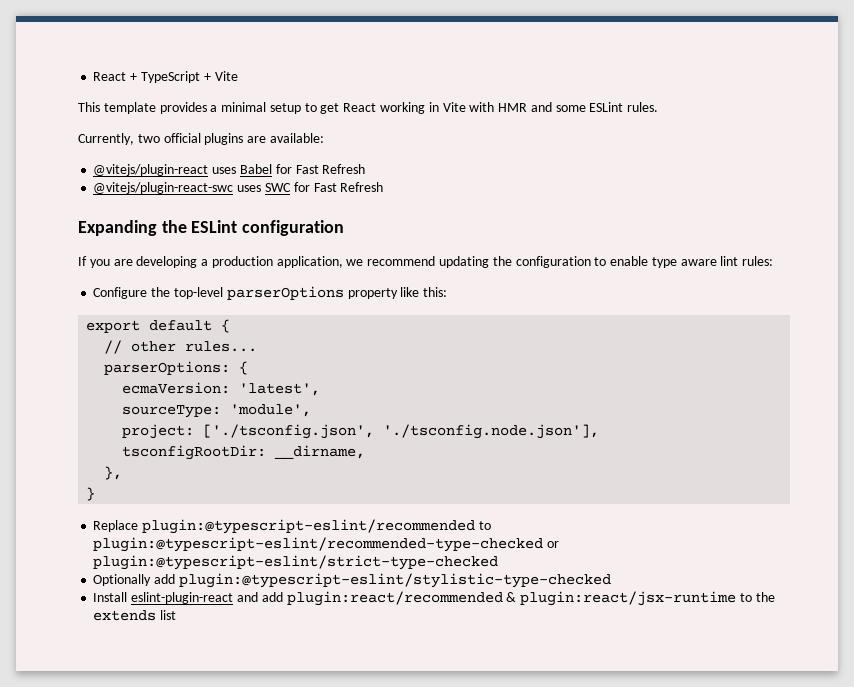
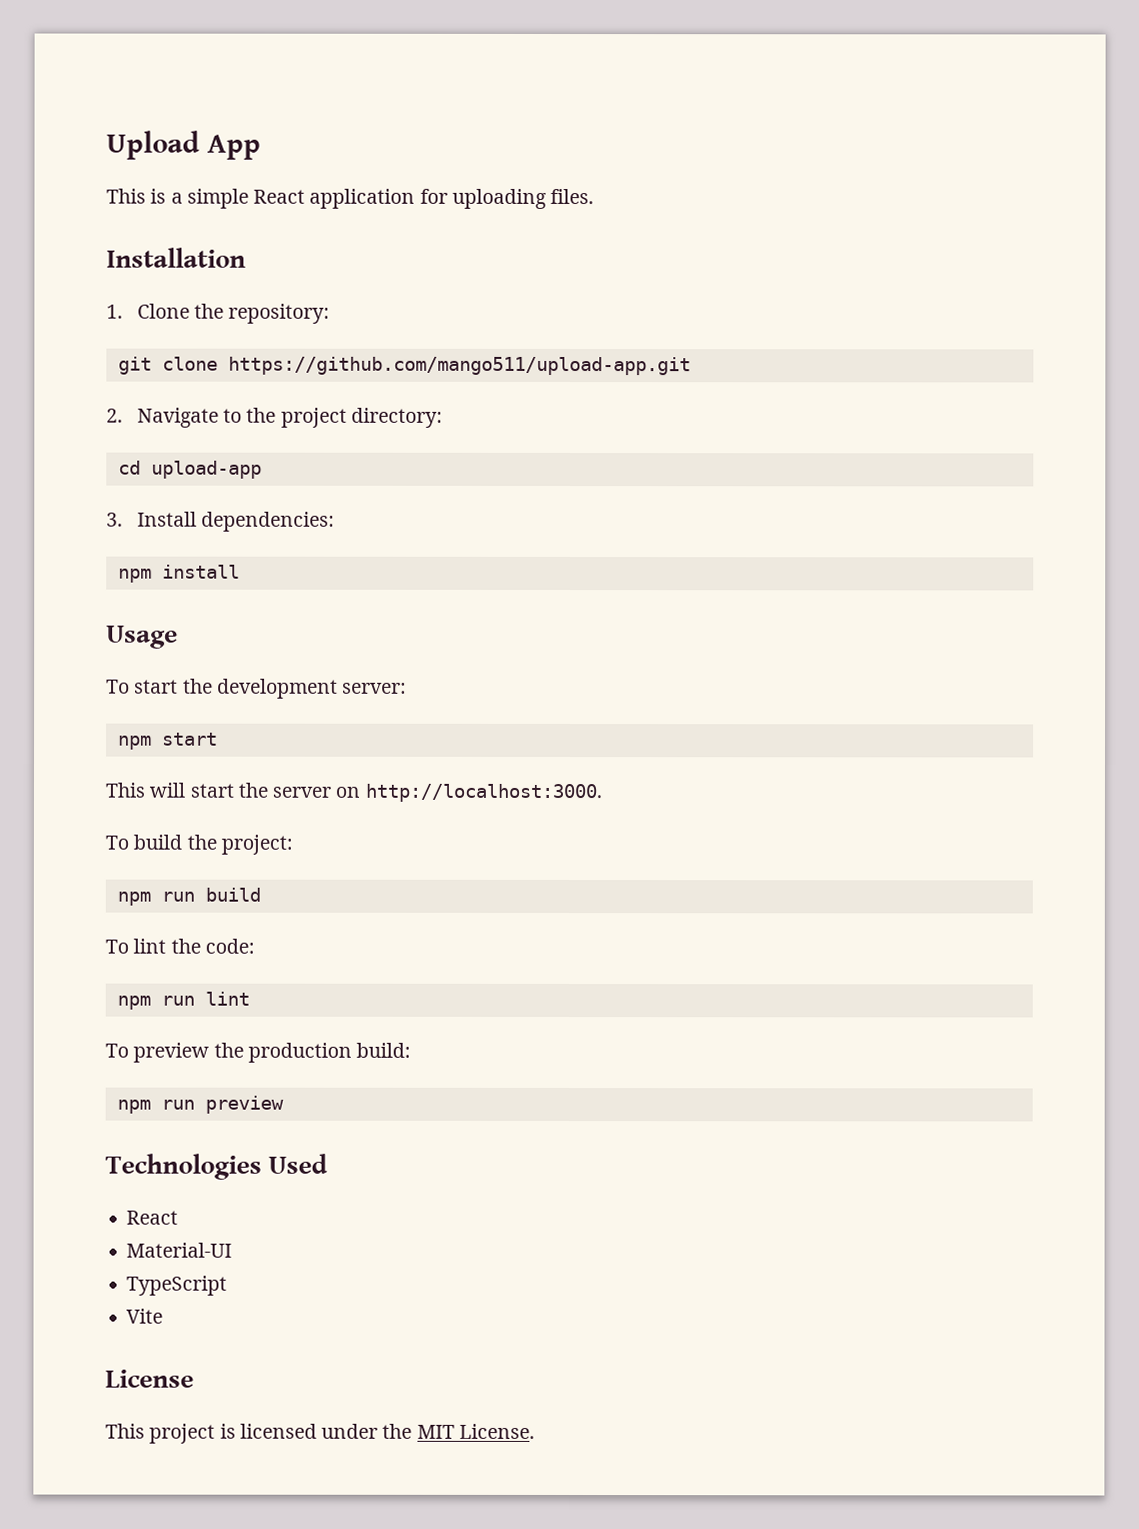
- React + TypeScript + Vite
- This template provides a minimal setup to get React working in Vite with HMR and some ESLint rules.
- Currently, two official plugins are available:
- @vitejs/plugin-react uses Babel for Fast Refresh
- @vitejs/plugin-react-swc uses SWC for Fast Refresh
- Expanding the ESLint configuration
- If you are developing a production application, we recommend updating the configuration to enable type aware lint rules:
- Configure the top-level parserOptions property like this:
- export default {
- // other rules...
- parserOptions: {
- ecmaVersion: 'latest',
- sourceType: 'module',
- project: ['./tsconfig.json', './tsconfig.node.json'],
- tsconfigRootDir: __dirname,
- },
- }
- Replace plugin:@typescript-eslint/recommended to plugin:@typescript-eslint/recommended-type-checked or plugin:@typescript-eslint/strict-type-checked
- Optionally add plugin:@typescript-eslint/stylistic-type-checked
- Install eslint-plugin-react and add plugin:react/recommended & plugin:react/jsx-runtime to the extends list
+ Upload App
+ This is a simple React application for uploading files.
+ Installation
+ 1. Clone the repository:
+ git clone https://github.com/mango511/upload-app.git
+ 2. Navigate to the project directory:
+ cd upload-app
+ 3. Install dependencies:
+ npm install
+ Usage
+ To start the development server:
+ npm start
+ This will start the server on http://localhost:3000.
+ To build the project:
+ npm run build
+ To lint the code:
+ npm run lint
+ To preview the production build:
+ npm run preview
+ Technologies Used
+ React
+ Material-UI
+ TypeScript
+ Vite
+ License
+ This project is licensed under the MIT License.

